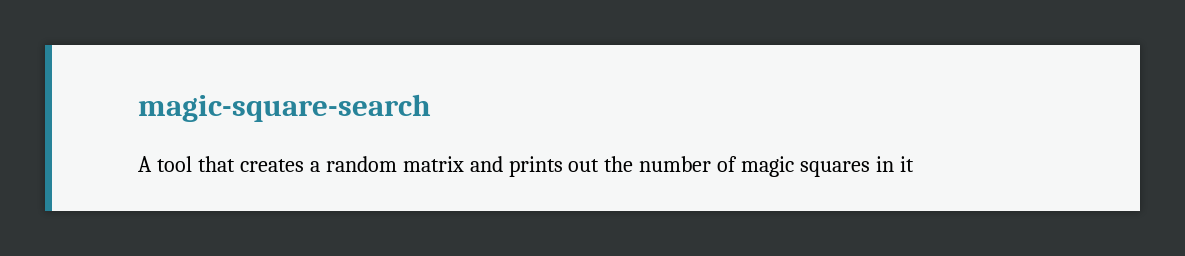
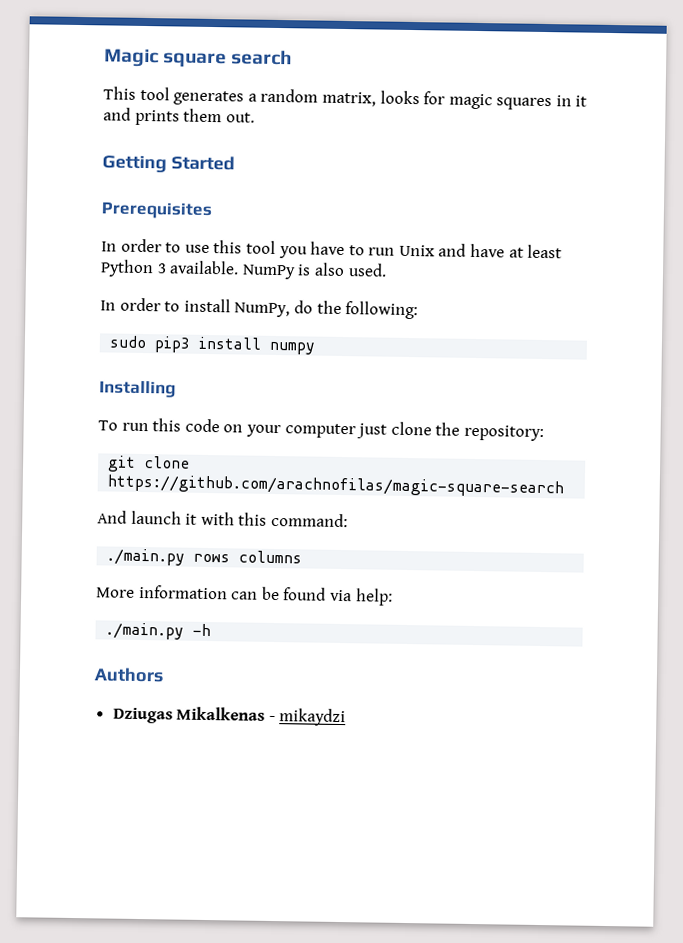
- magic-square-search
- A tool that creates a random matrix and prints out the number of magic squares in it
+ Magic square search
+ This tool generates a random matrix, looks for magic squares in it and prints them out.
+ Getting Started
+ Prerequisites
+ In order to use this tool you have to run Unix and have at least Python 3 available. NumPy is also used.
+ In order to install NumPy, do the following:
+ sudo pip3 install numpy
+ Installing
+ To run this code on your computer just clone the repository:
+ git clone https://github.com/arachnofilas/magic-square-search
+ And launch it with this command:
+ ./main.py rows columns
+ More information can be found via help:
+ ./main.py -h
+ Authors
+ Dziugas Mikalkenas - mikaydzi

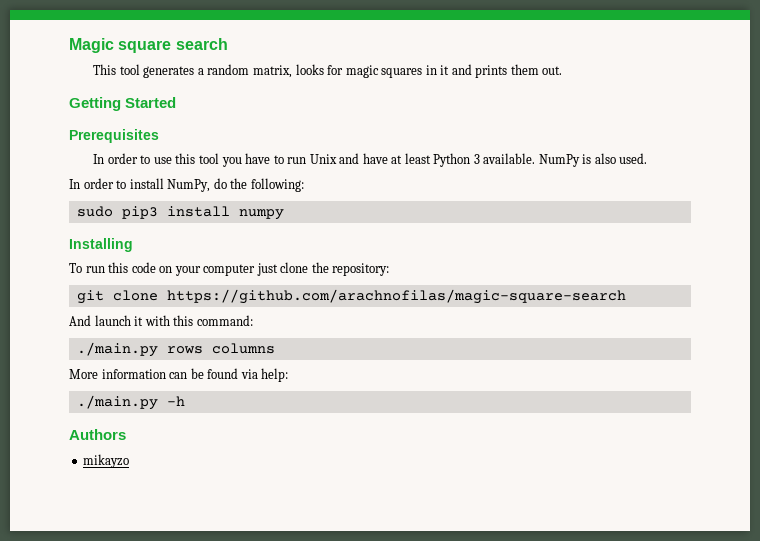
- Dziugas Mikalkenas - mikaydzi
+ mikayzo

